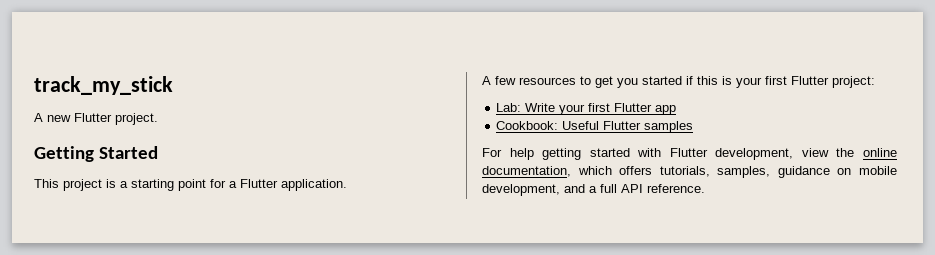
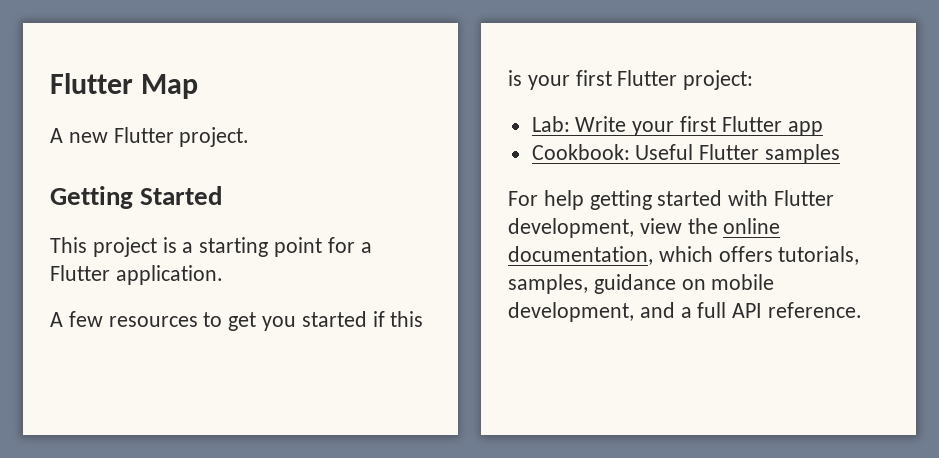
- track_my_stick
+ Flutter Map

